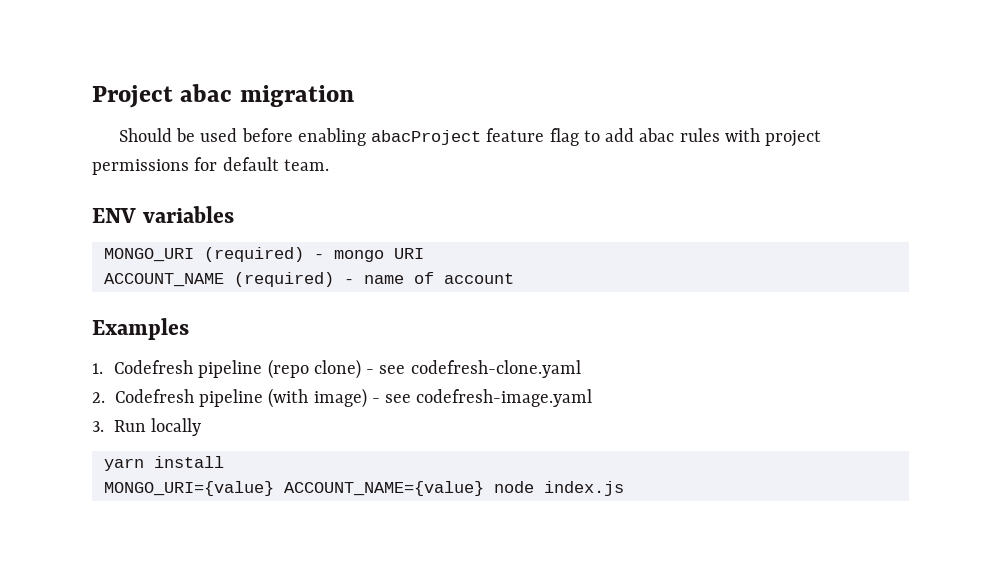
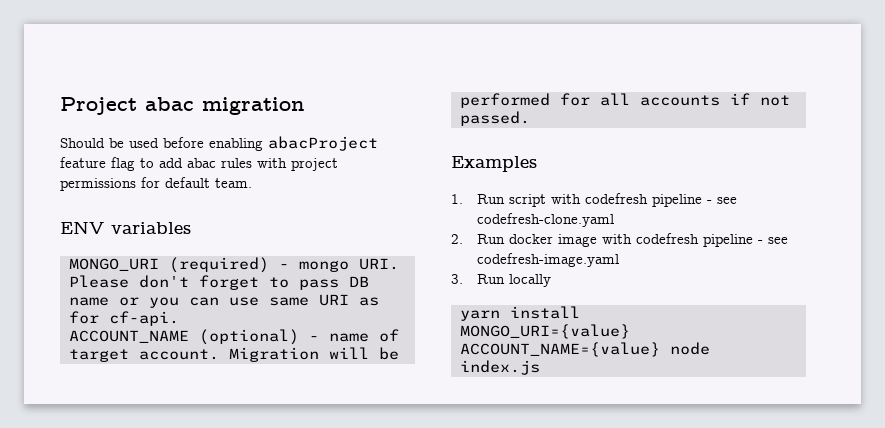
- MONGO_URI (required) - mongo URI
+ MONGO_URI (required) - mongo URI. Please don't forget to pass DB name or you can use same URI as for cf-api.
- ACCOUNT_NAME (required) - name of account
+ ACCOUNT_NAME (optional) - name of target account. Migration will be performed for all accounts if not passed.
  Examples
- 1. Codefresh pipeline (repo clone) - see codefresh-clone.yaml
- 2. Codefresh pipeline (with image) - see codefresh-image.yaml
+ 1. Run script with codefresh pipeline - see codefresh-clone.yaml
+ 2. Run docker image with codefresh pipeline - see codefresh-image.yaml

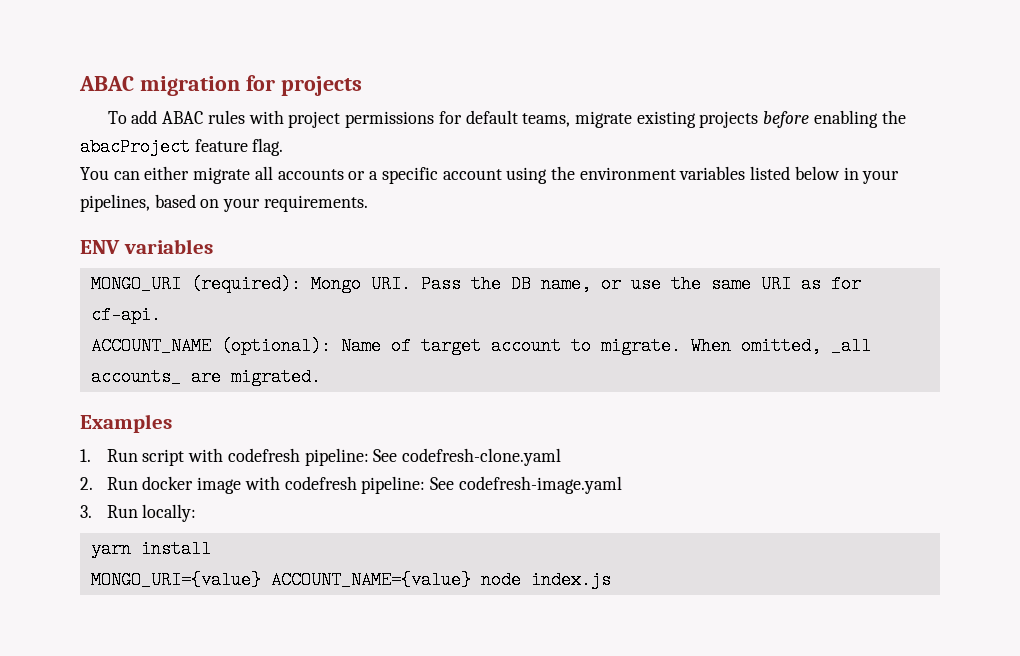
- Project abac migration
- Should be used before enabling abacProject feature flag to add abac rules with project permissions for default team.
+ ABAC migration for projects
+ To add ABAC rules with project permissions for default teams, migrate existing projects before enabling the abacProject feature flag.
+ You can either migrate all accounts or a specific account using the environment variables listed below in your pipelines, based on your requirements.
  ENV variables
- MONGO_URI (required) - mongo URI. Please don't forget to pass DB name or you can use same URI as for cf-api.
+ MONGO_URI (required): Mongo URI. Pass the DB name, or use the same URI as for cf-api.
- ACCOUNT_NAME (optional) - name of target account. Migration will be performed for all accounts if not passed.
+ ACCOUNT_NAME (optional): Name of target account to migrate. When omitted, _all accounts_ are migrated.
- 1. Run script with codefresh pipeline - see codefresh-clone.yaml
+ 1. Run script with codefresh pipeline: See codefresh-clone.yaml
- 2. Run docker image with codefresh pipeline - see codefresh-image.yaml
+ 2. Run docker image with codefresh pipeline: See codefresh-image.yaml
- 3. Run locally
+ 3. Run locally:

